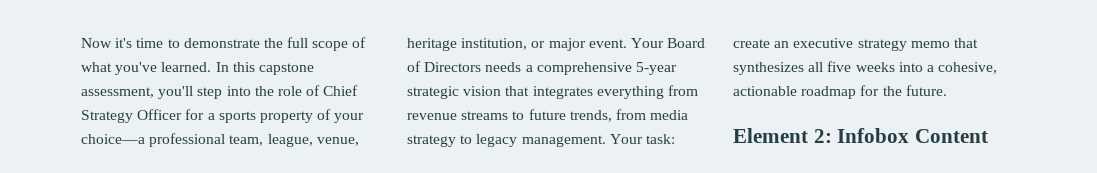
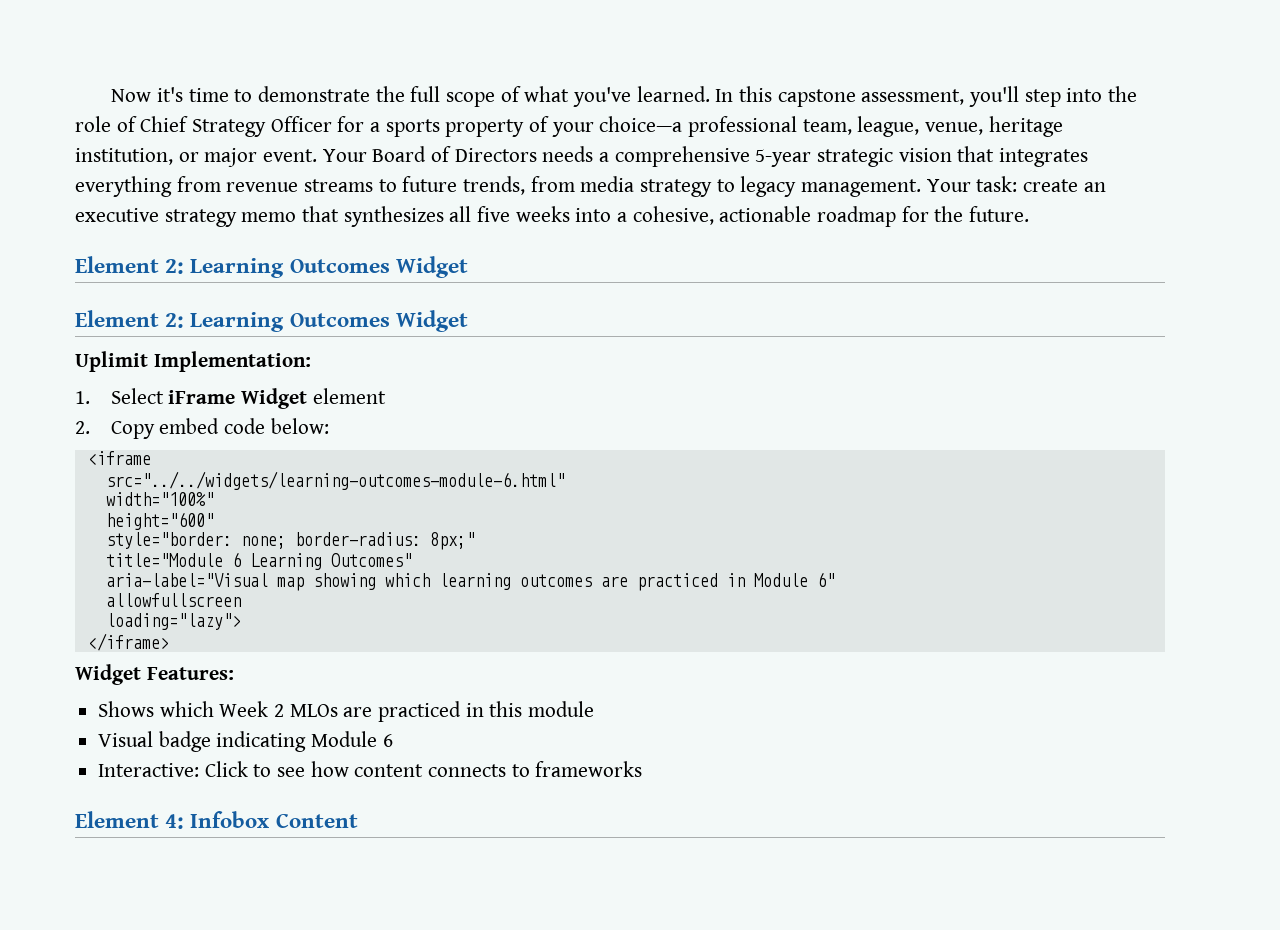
  Your task: create an executive strategy memo that synthesizes all five weeks into a cohesive, actionable roadmap for the future.
- Element 2: Infobox Content
+ Element 2: Learning Outcomes Widget
+ Element 2: Learning Outcomes Widget
+ Uplimit Implementation:
+ 1. Select iFrame Widget element
+ 2. Copy embed code below:
+ <iframe
+ src="../../widgets/learning-outcomes-module-6.html"
+ width="100%"
+ height="600"
+ style="border: none; border-radius: 8px;"
+ title="Module 6 Learning Outcomes"
+ aria-label="Visual map showing which learning outcomes are practiced in Module 6"
+ allowfullscreen
+ loading="lazy">
+ </iframe>
+ Widget Features:
+ Shows which Week 2 MLOs are practiced in this module
+ Visual badge indicating Module 6
+ Interactive: Click to see how content connects to frameworks
+ Element 4: Infobox Content

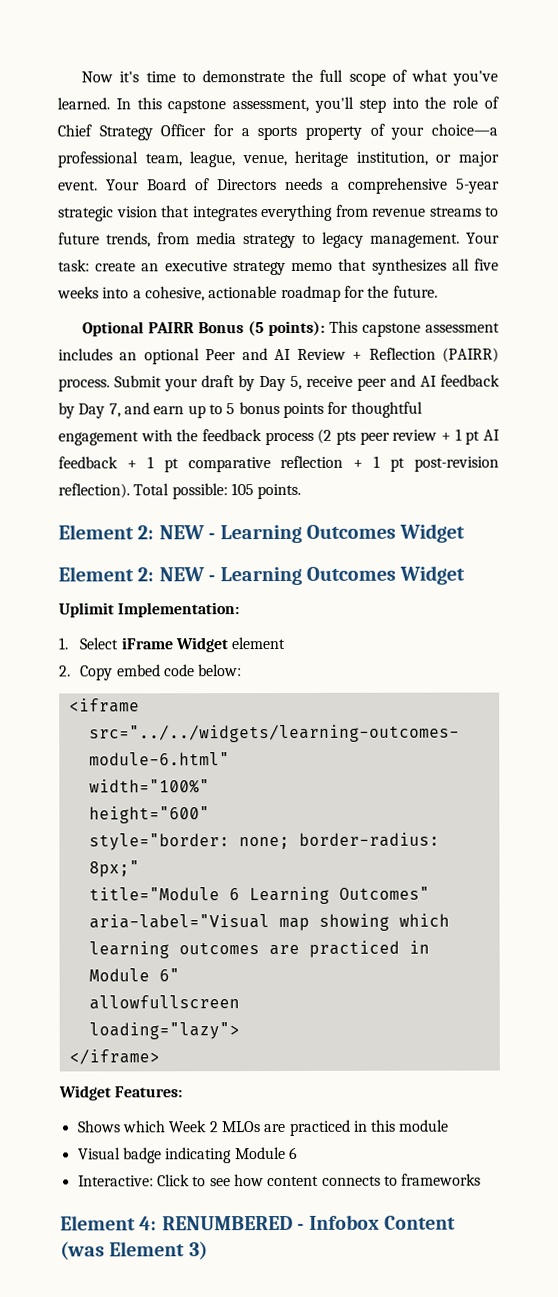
  Your task: create an executive strategy memo that synthesizes all five weeks into a cohesive, actionable roadmap for the future.
- Element 2: Learning Outcomes Widget
- Element 2: Learning Outcomes Widget
+ Optional PAIRR Bonus (5 points): This capstone assessment includes an optional Peer and AI Review + Reflection (PAIRR) process. Submit your draft by Day 5, receive peer and AI feedback by Day 7, and earn up to 5 bonus points for thoughtful engagement with the feedback process (2 pts peer review + 1 pt AI feedback + 1 pt comparative reflection + 1 pt post-revision reflection). Total possible: 105 points.
+ Element 2: NEW - Learning Outcomes Widget
+ Element 2: NEW - Learning Outcomes Widget
- Element 4: Infobox Content
+ Element 4: RENUMBERED - Infobox Content (was Element 3)

